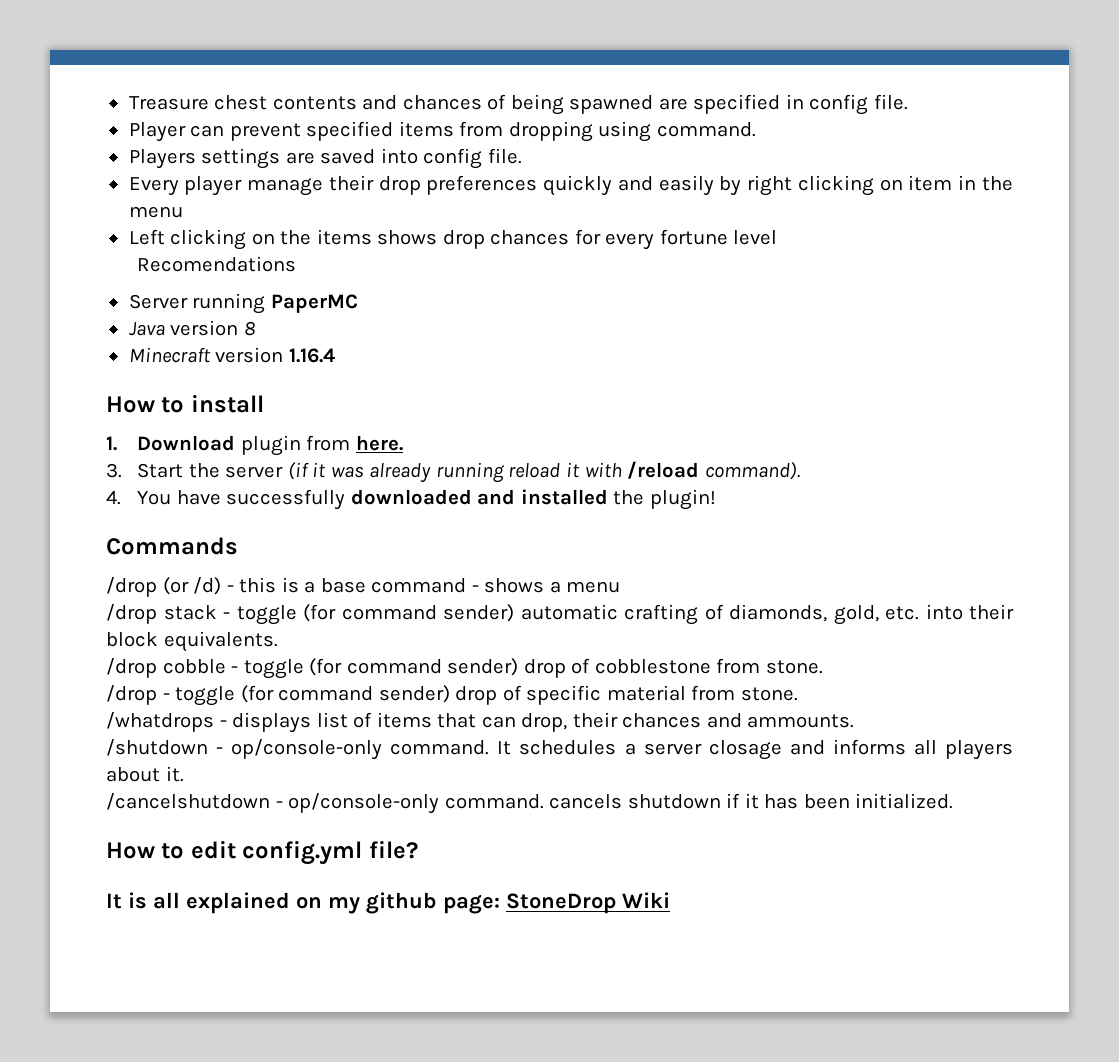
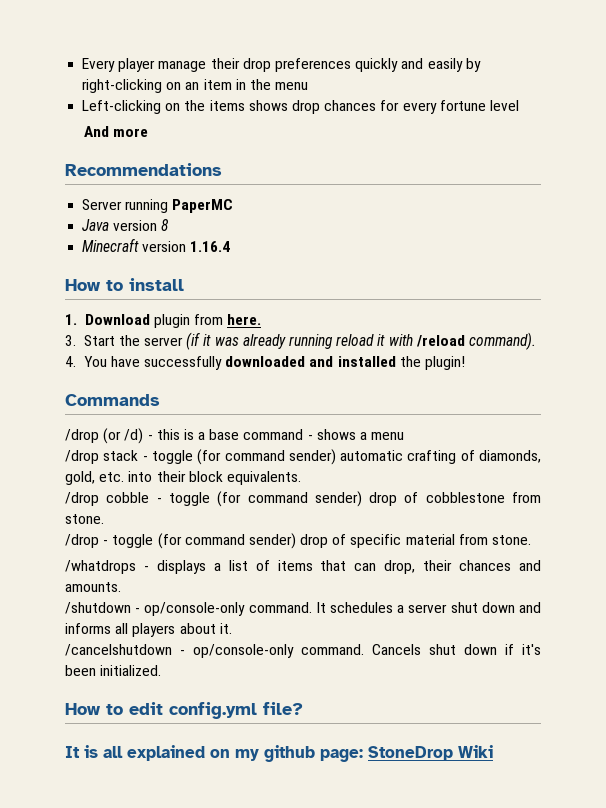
- Treasure chest contents and chances of being spawned are specified in config file.
- Player can prevent specified items from dropping using command.
- Players settings are saved into config file.
- Every player manage their drop preferences quickly and easily by right clicking on item in the menu
+ Every player manage their drop preferences quickly and easily by right-clicking on an item in the menu
- Left clicking on the items shows drop chances for every fortune level
+ Left-clicking on the items shows drop chances for every fortune level
- Recomendations
+ And more
+ Recommendations
- /whatdrops - displays list of items that can drop, their chances and ammounts.
+ /whatdrops - displays a list of items that can drop, their chances and amounts.
- It schedules a server closage and informs all players about it.
+ It schedules a server shut down and informs all players about it.
- /cancelshutdown - op/console-only command. cancels shutdown if it has been initialized.
+ /cancelshutdown - op/console-only command. Cancels shut down if it's been initialized.

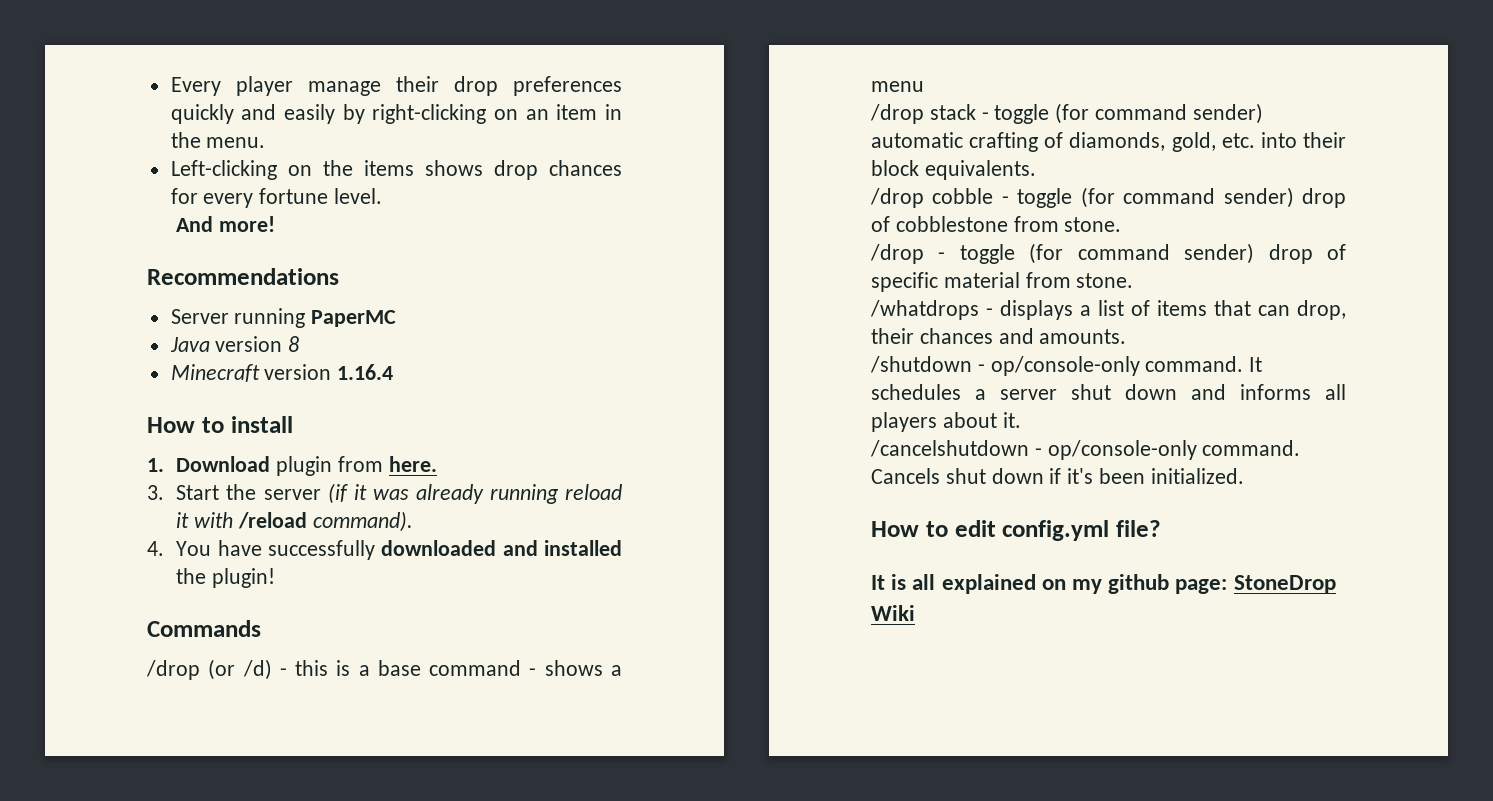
- Every player manage their drop preferences quickly and easily by right-clicking on an item in the menu
+ Every player manage their drop preferences quickly and easily by right-clicking on an item in the menu.
- Left-clicking on the items shows drop chances for every fortune level
+ Left-clicking on the items shows drop chances for every fortune level.
- And more
+ And more!

